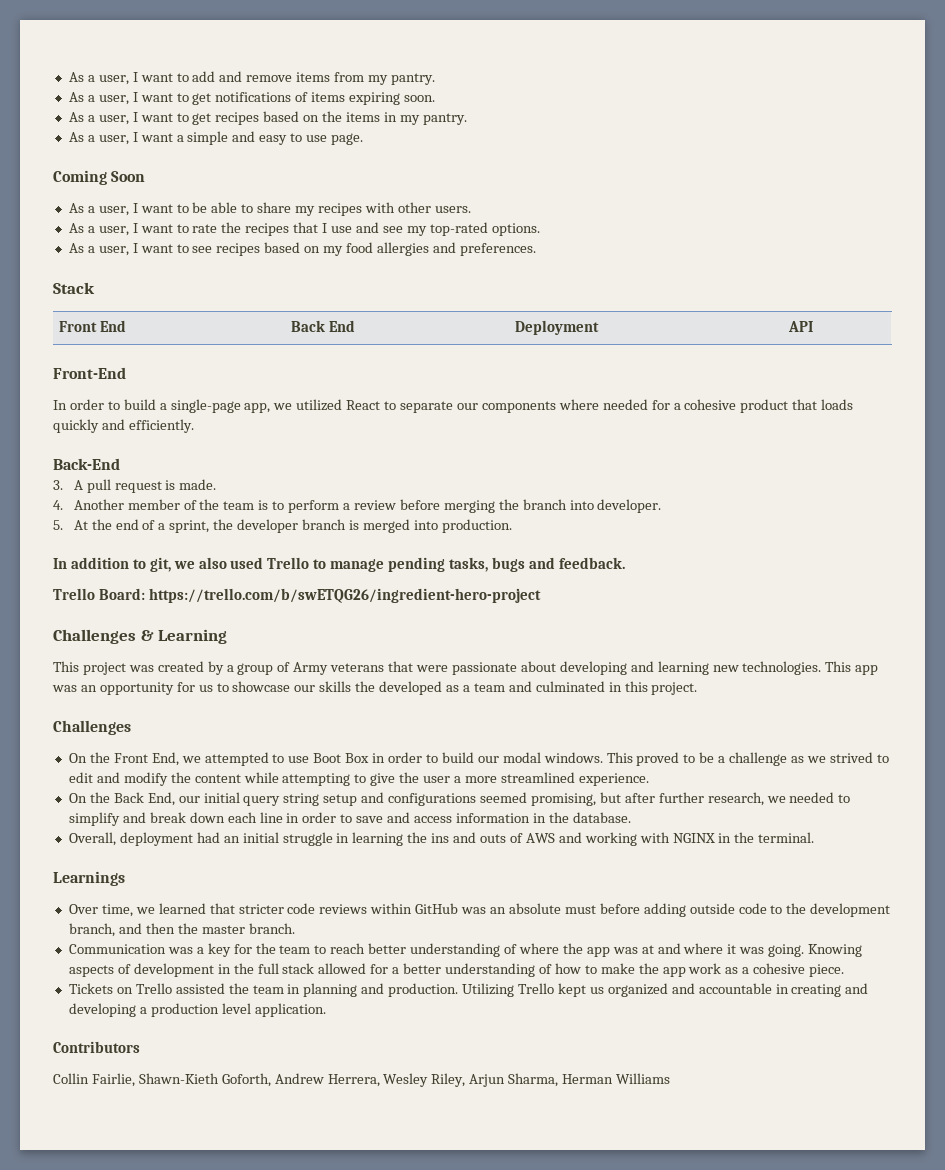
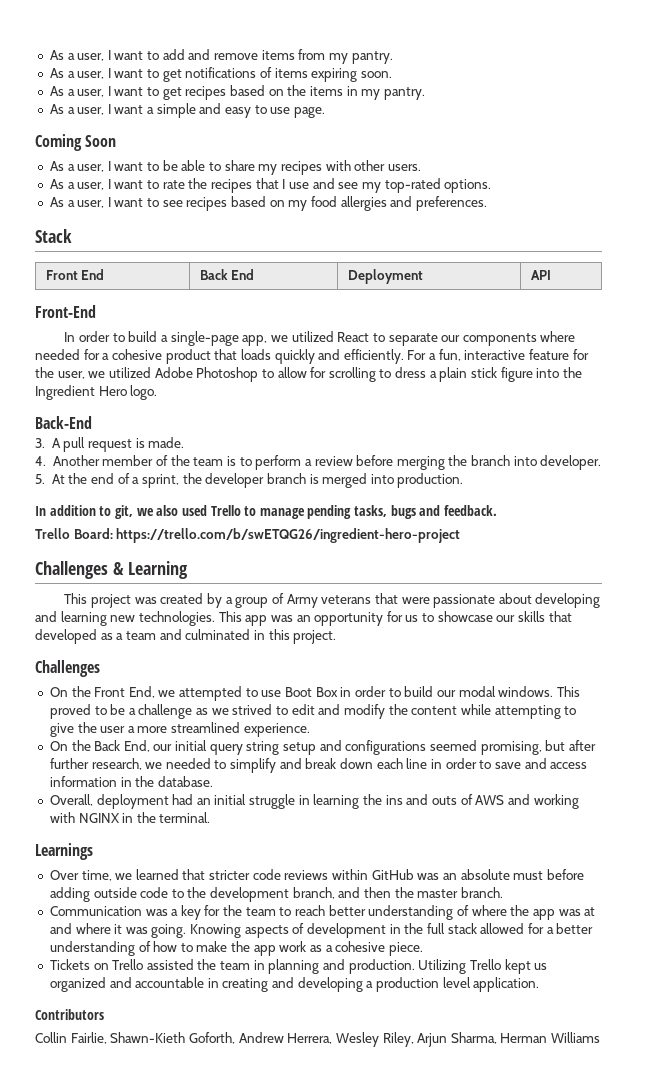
+ For a fun, interactive feature for the user, we utilized Adobe Photoshop to allow for scrolling to dress a plain stick figure into the Ingredient Hero logo.
- This app was an opportunity for us to showcase our skills the developed as a team and culminated in this project.
+ This app was an opportunity for us to showcase our skills that developed as a team and culminated in this project.

